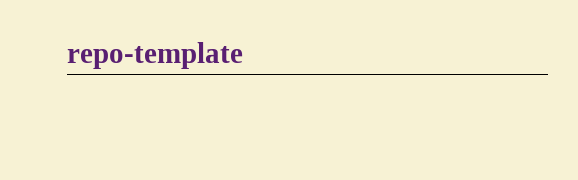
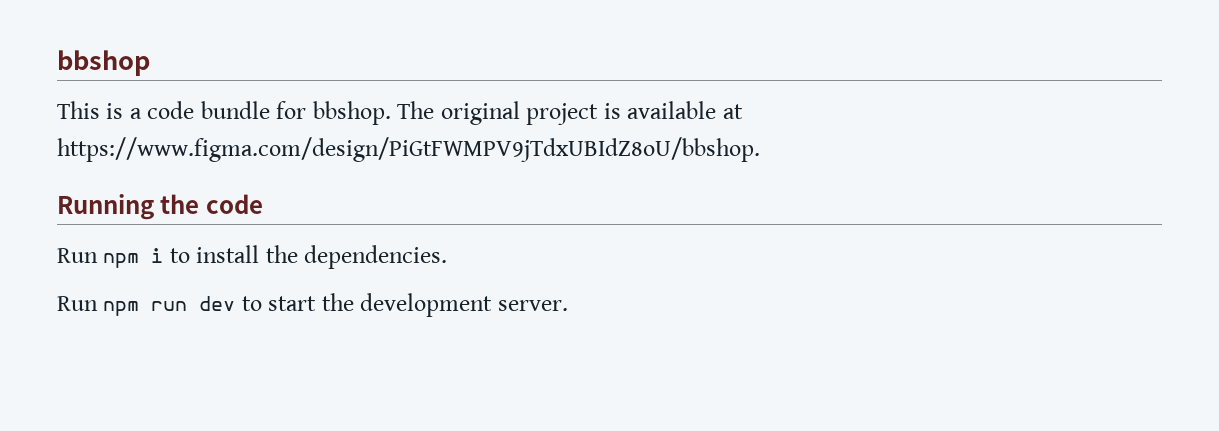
- repo-template
+ bbshop
+ This is a code bundle for bbshop. The original project is available at https://www.figma.com/design/PiGtFWMPV9jTdxUBIdZ8oU/bbshop.
+ Running the code
+ Run npm i to install the dependencies.
+ Run npm run dev to start the development server.

